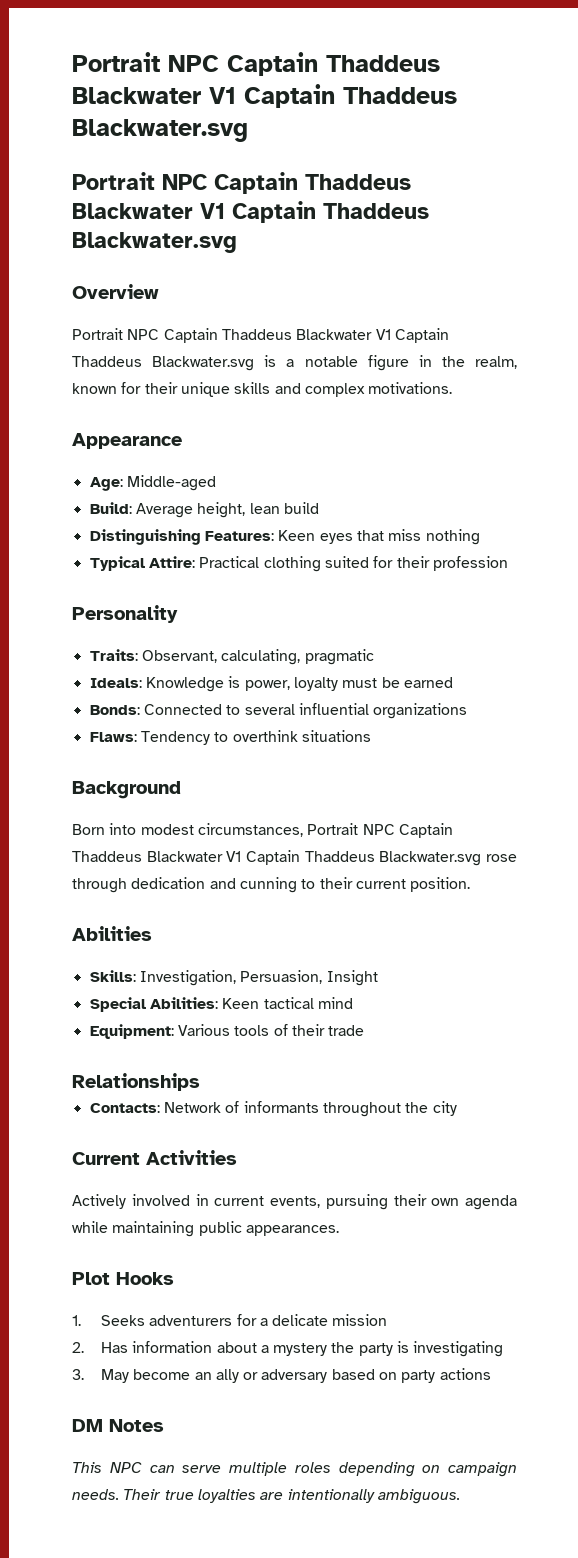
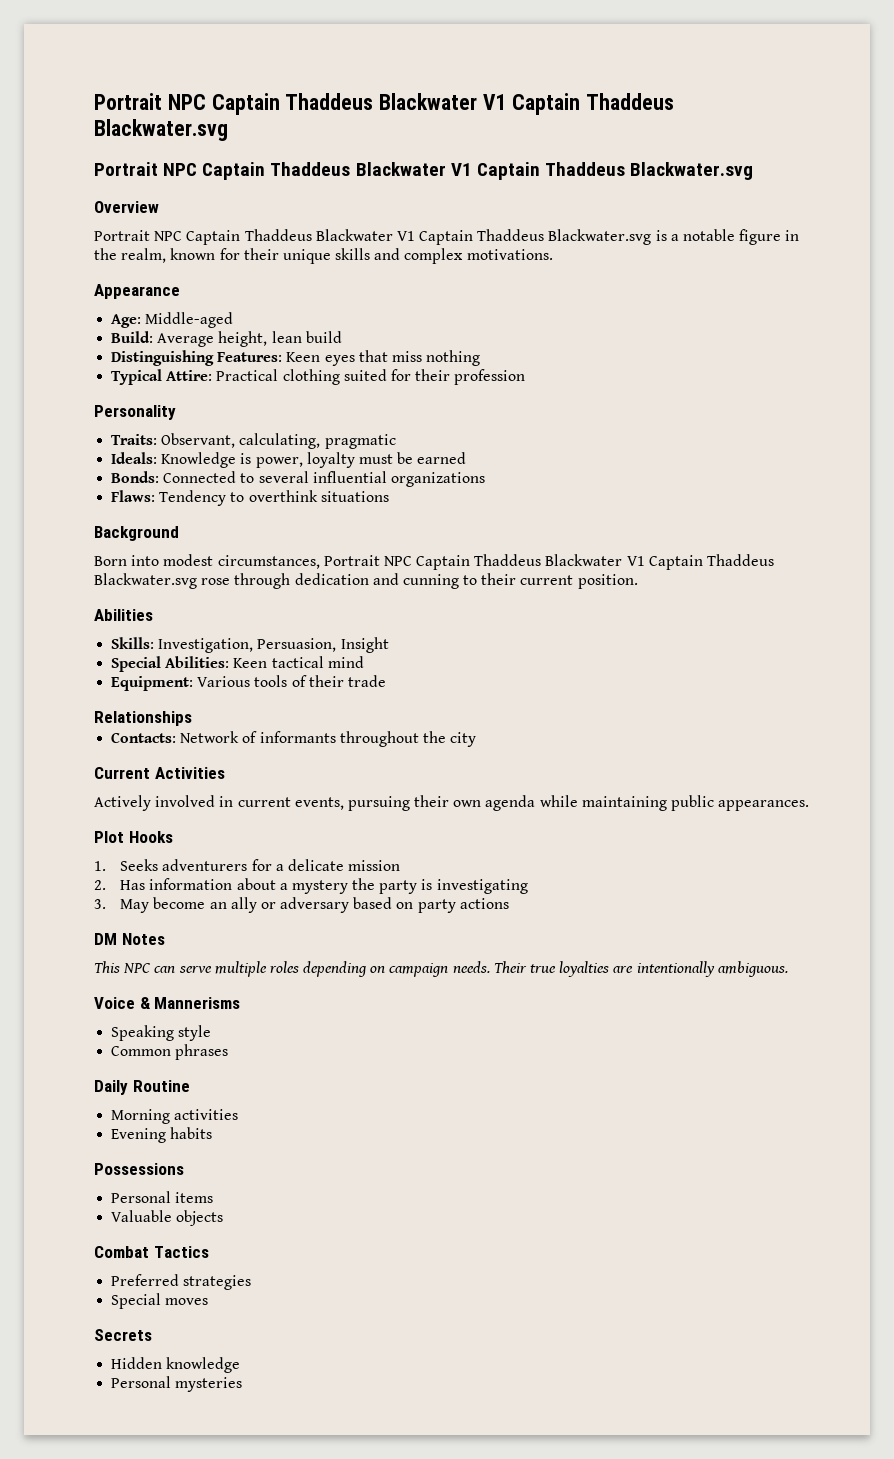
+ Voice & Mannerisms
+ Speaking style
+ Common phrases
+ Daily Routine
+ Morning activities
+ Evening habits
+ Possessions
+ Personal items
+ Valuable objects
+ Combat Tactics
+ Preferred strategies
+ Special moves
+ Secrets
+ Hidden knowledge
+ Personal mysteries

